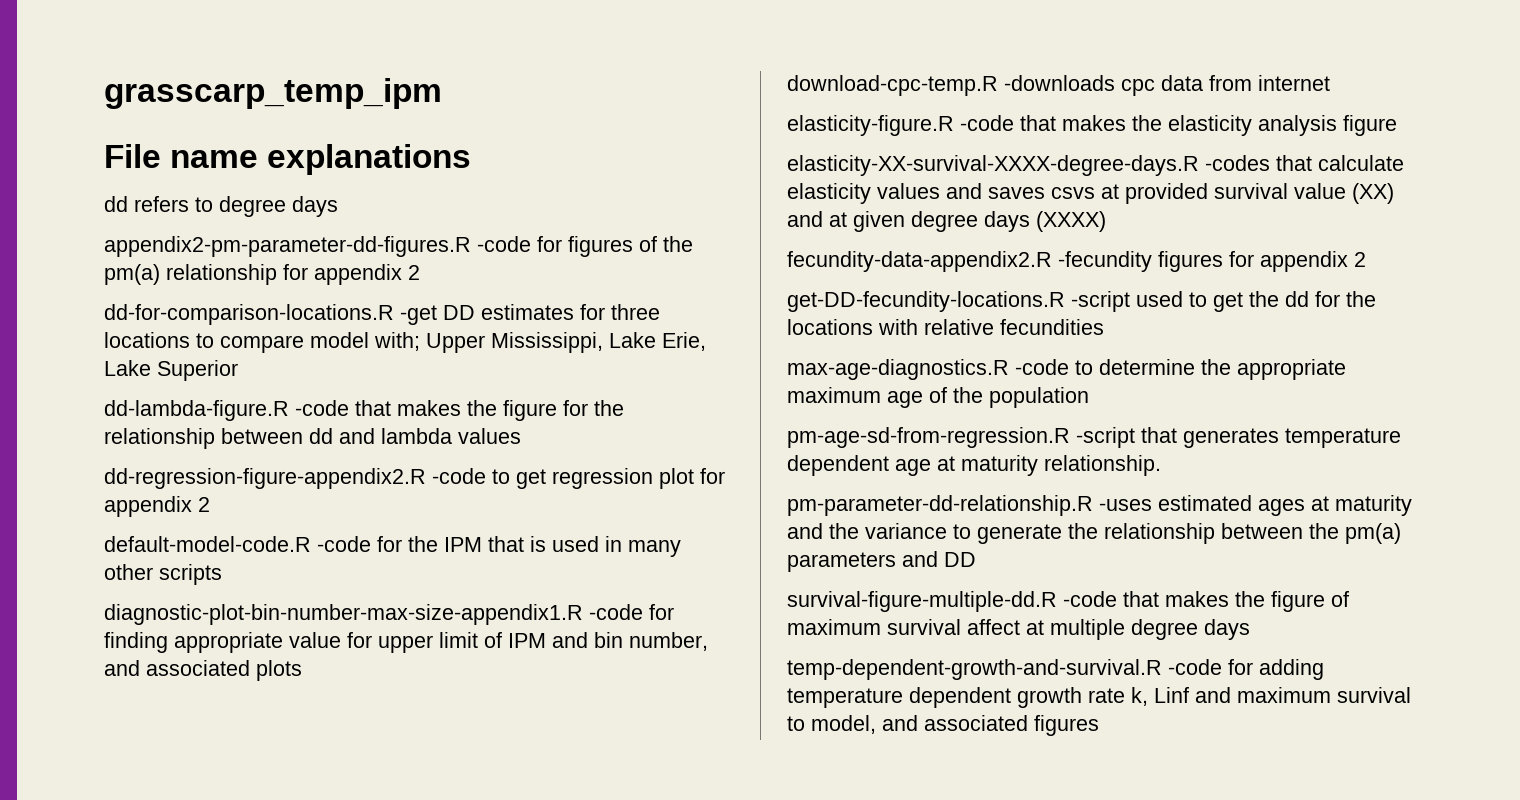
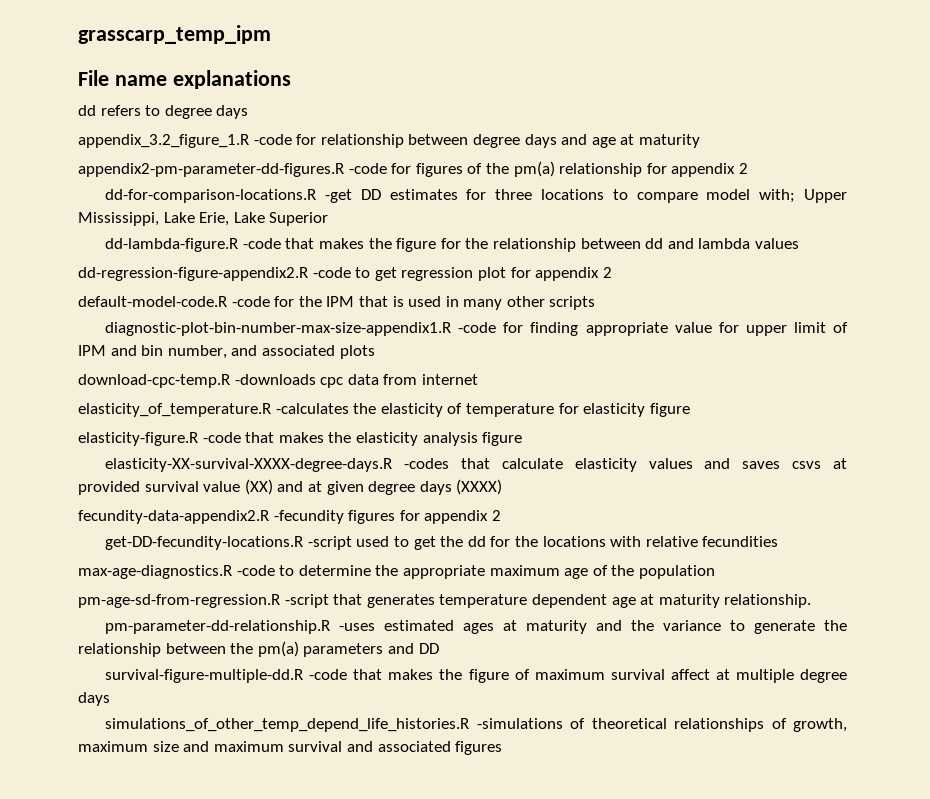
+ appendix_3.2_figure_1.R -code for relationship between degree days and age at maturity
+ elasticity_of_temperature.R -calculates the elasticity of temperature for elasticity figure
- temp-dependent-growth-and-survival.R -code for adding temperature dependent growth rate k, Linf and maximum survival to model, and associated figures
+ simulations_of_other_temp_depend_life_histories.R -simulations of theoretical relationships of growth, maximum size and maximum survival and associated figures

